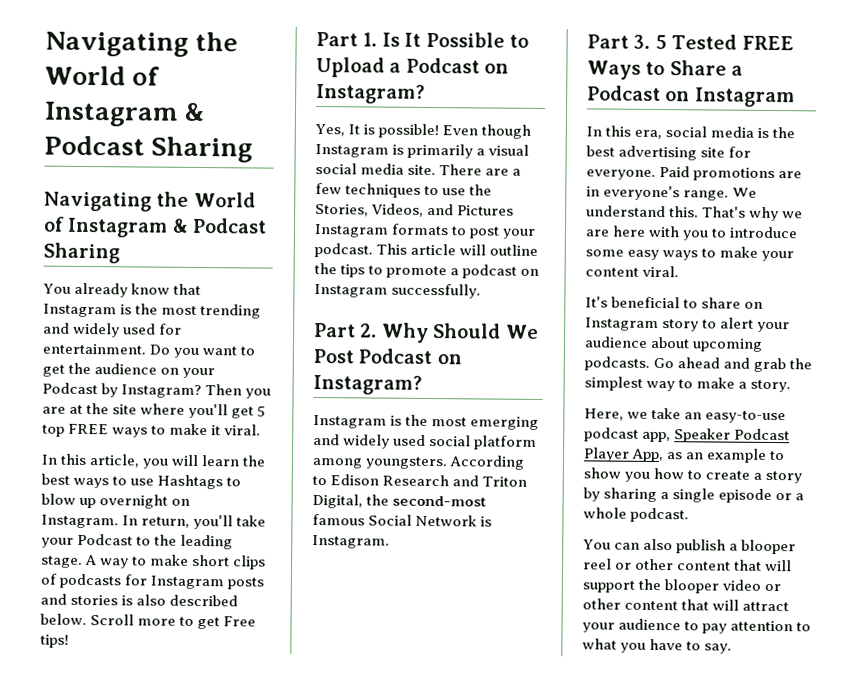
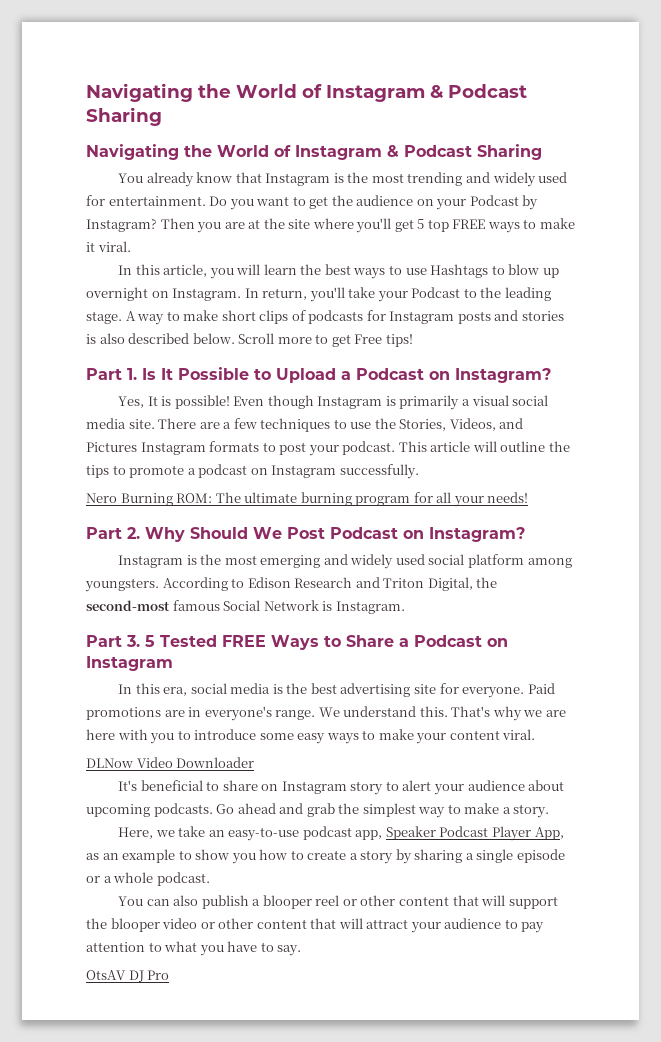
+ Nero Burning ROM: The ultimate burning program for all your needs!
+ DLNow Video Downloader
+ OtsAV DJ Pro

